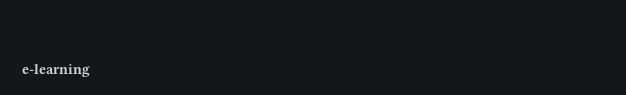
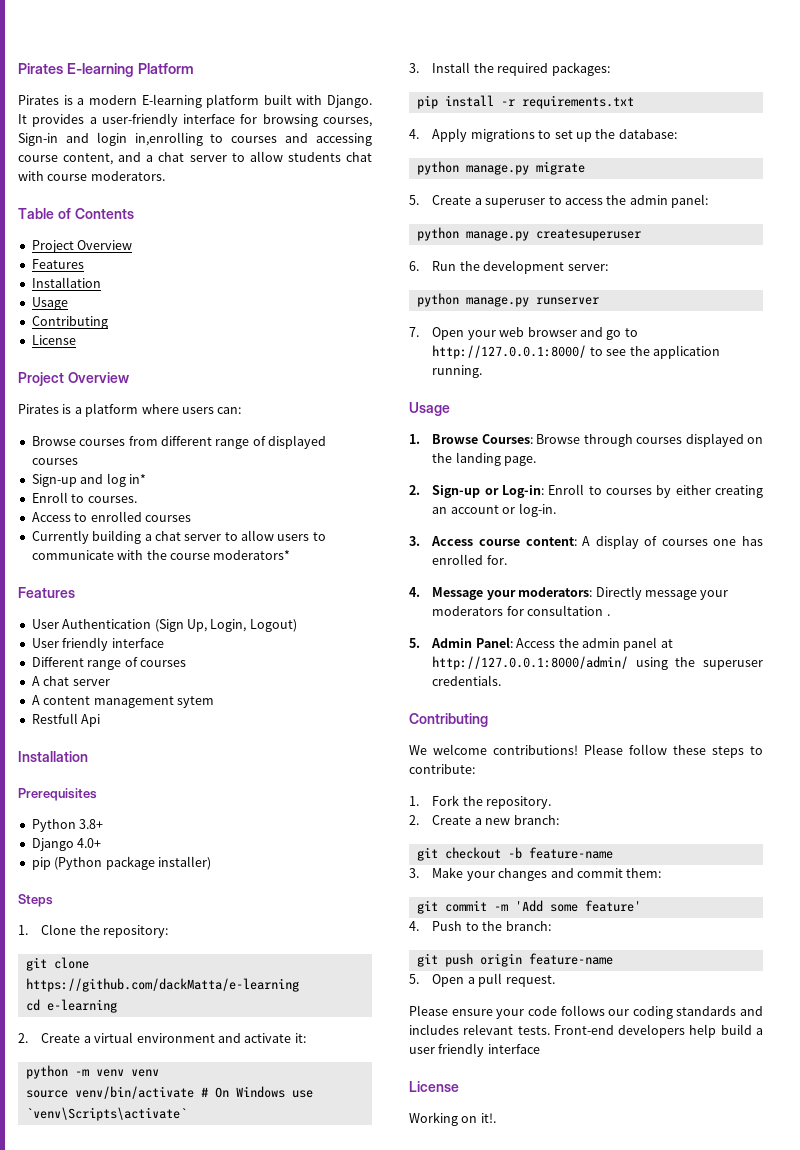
- e-learning
+ Pirates E-learning Platform
+ Pirates is a modern E-learning platform built with Django. It provides a user-friendly interface for browsing courses, Sign-in and login in,enrolling to courses and accessing course content, and a chat server to allow students chat with course moderators.
+ Table of Contents
+ Project Overview
+ Features
+ Installation
+ Usage
+ Contributing
+ License
+ Project Overview
+ Pirates is a platform where users can:
+ Browse courses from different range of displayed courses
+ Sign-up and log in*
+ Enroll to courses.
+ Access to enrolled courses
+ Currently building a chat server to allow users to communicate with the course moderators*
+ Features
+ User Authentication (Sign Up, Login, Logout)
+ User friendly interface
+ Different range of courses
+ A chat server
+ A content management sytem
+ Restfull Api
+ Installation
+ Prerequisites
+ Python 3.8+
+ Django 4.0+
+ pip (Python package installer)
+ Steps
+ 1. Clone the repository:
+ git clone https://github.com/dackMatta/e-learning
+ cd e-learning
+ 2. Create a virtual environment and activate it:
+ python -m venv venv
+ source venv/bin/activate # On Windows use `venv\Scripts\activate`
+ 3. Install the required packages:
+ pip install -r requirements.txt
+ 4. Apply migrations to set up the database:
+ python manage.py migrate
+ 5. Create a superuser to access the admin panel:
+ python manage.py createsuperuser
+ 6. Run the development server:
+ python manage.py runserver
+ 7. Open your web browser and go to http://127.0.0.1:8000/ to see the application running.
+ Usage
+ 1. Browse Courses: Browse through courses displayed on the landing page.
+ 2. Sign-up or Log-in: Enroll to courses by either creating an account or log-in.
+ 3. Access course content: A display of courses one has enrolled for.
+ 4. Message your moderators: Directly message your moderators for consultation .
+ 5. Admin Panel: Access the admin panel at http://127.0.0.1:8000/admin/ using the superuser credentials.
+ Contributing
+ We welcome contributions! Please follow these steps to contribute:
+ 1. Fork the repository.
+ 2. Create a new branch:
+ git checkout -b feature-name
+ 3. Make your changes and commit them:
+ git commit -m 'Add some feature'
+ 4. Push to the branch:
+ git push origin feature-name
+ 5. Open a pull request.
+ Please ensure your code follows our coding standards and includes relevant tests. Front-end developers help build a user friendly interface
+ License
+ Working on it!.

